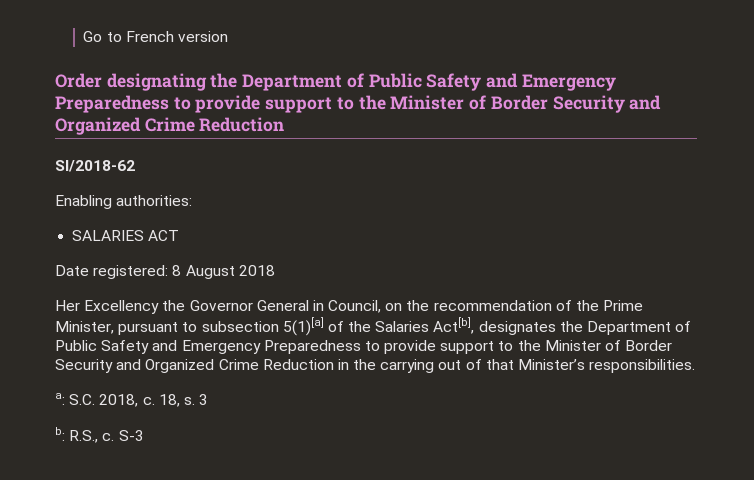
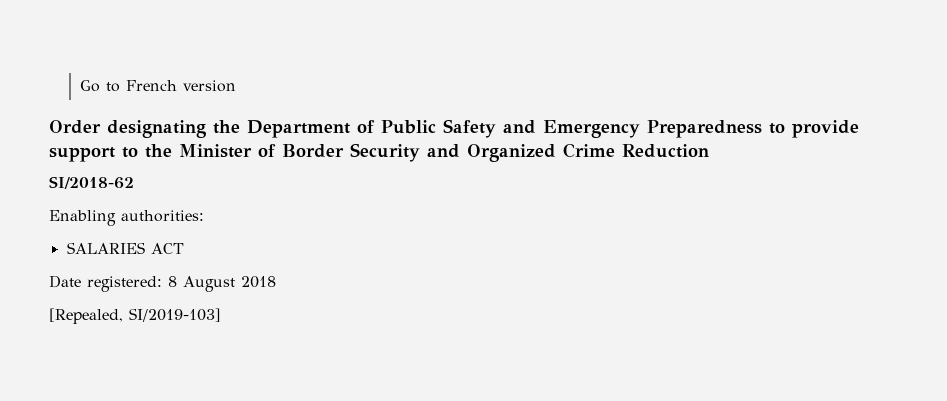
- Her Excellency the Governor General in Council, on the recommendation of the Prime Minister, pursuant to subsection 5(1)[a] of the Salaries Act[b], designates the Department of Public Safety and Emergency Preparedness to provide support to the Minister of Border Security and Organized Crime Reduction in the carrying out of that Minister’s responsibilities.
- a: S.C. 2018, c. 18, s. 3
- b: R.S., c. S-3
+ [Repealed, SI/2019-103]

